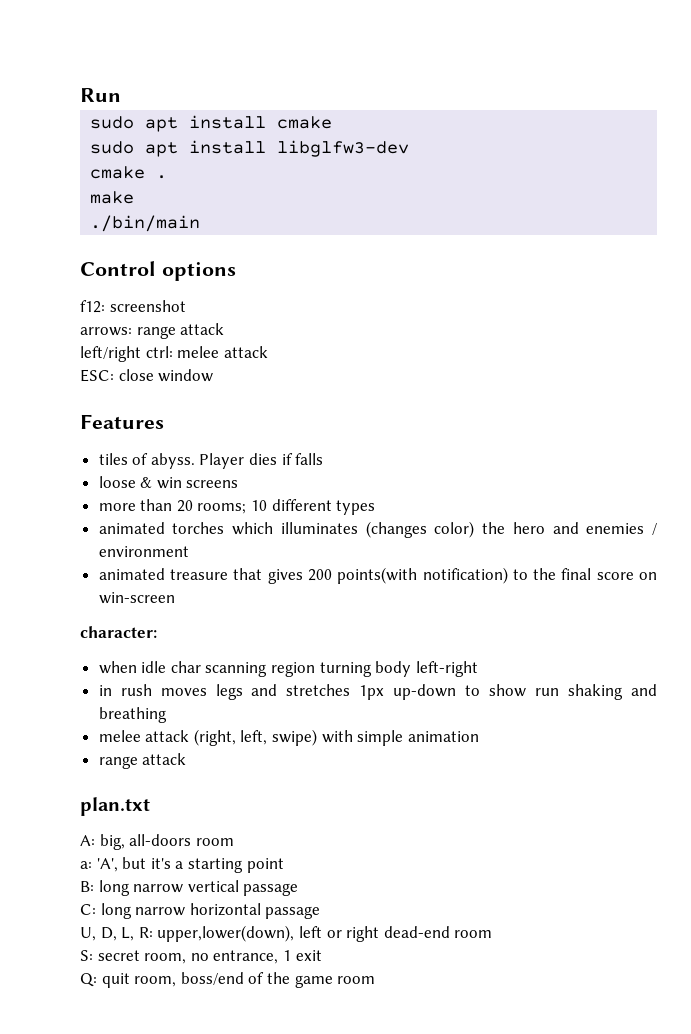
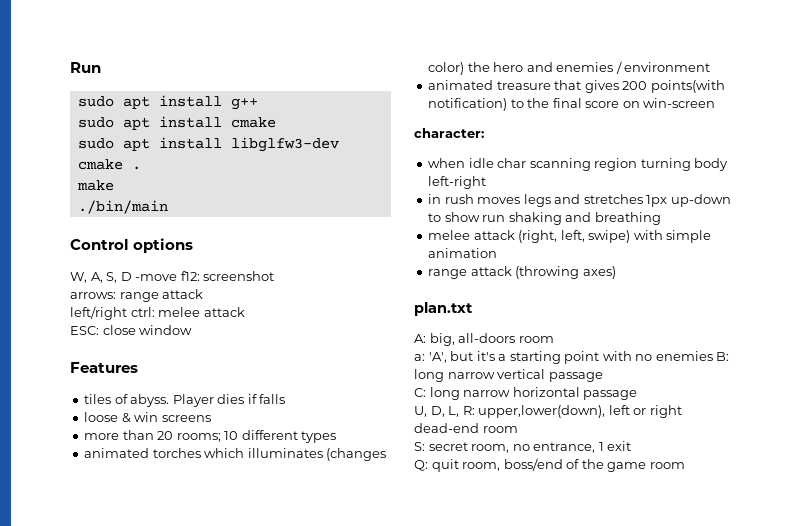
+ sudo apt install g++
- f12: screenshot
+ W, A, S, D -move f12: screenshot
  melee attack (right, left, swipe) with simple animation
- range attack
+ range attack (throwing axes)
- a: 'A', but it's a starting point
- B: long narrow vertical passage
+ a: 'A', but it's a starting point with no enemies B: long narrow vertical passage

